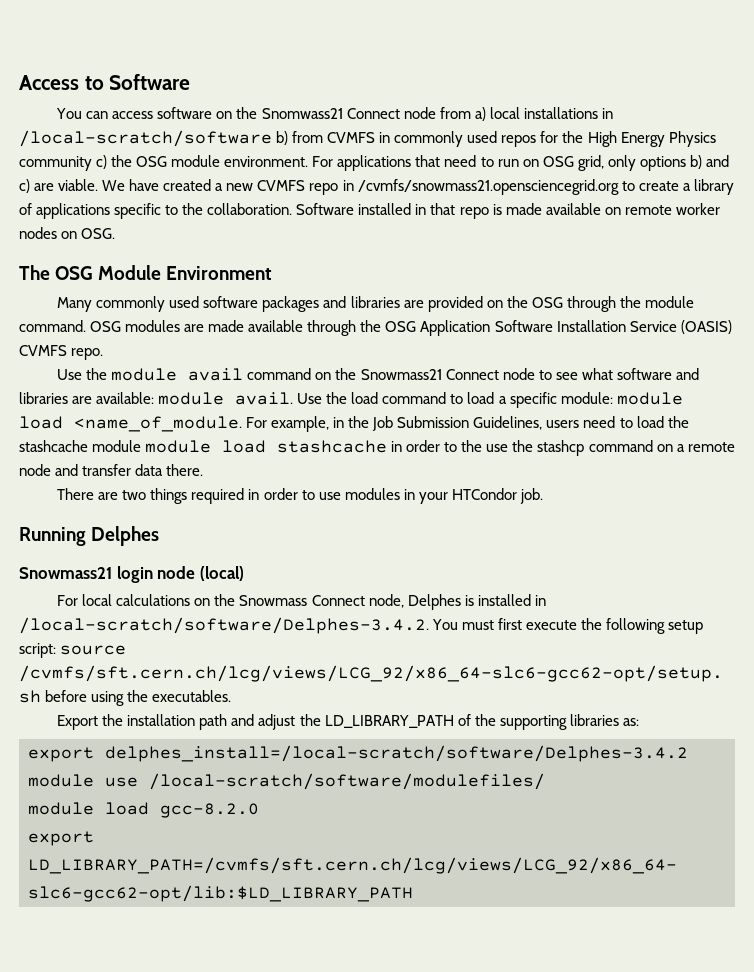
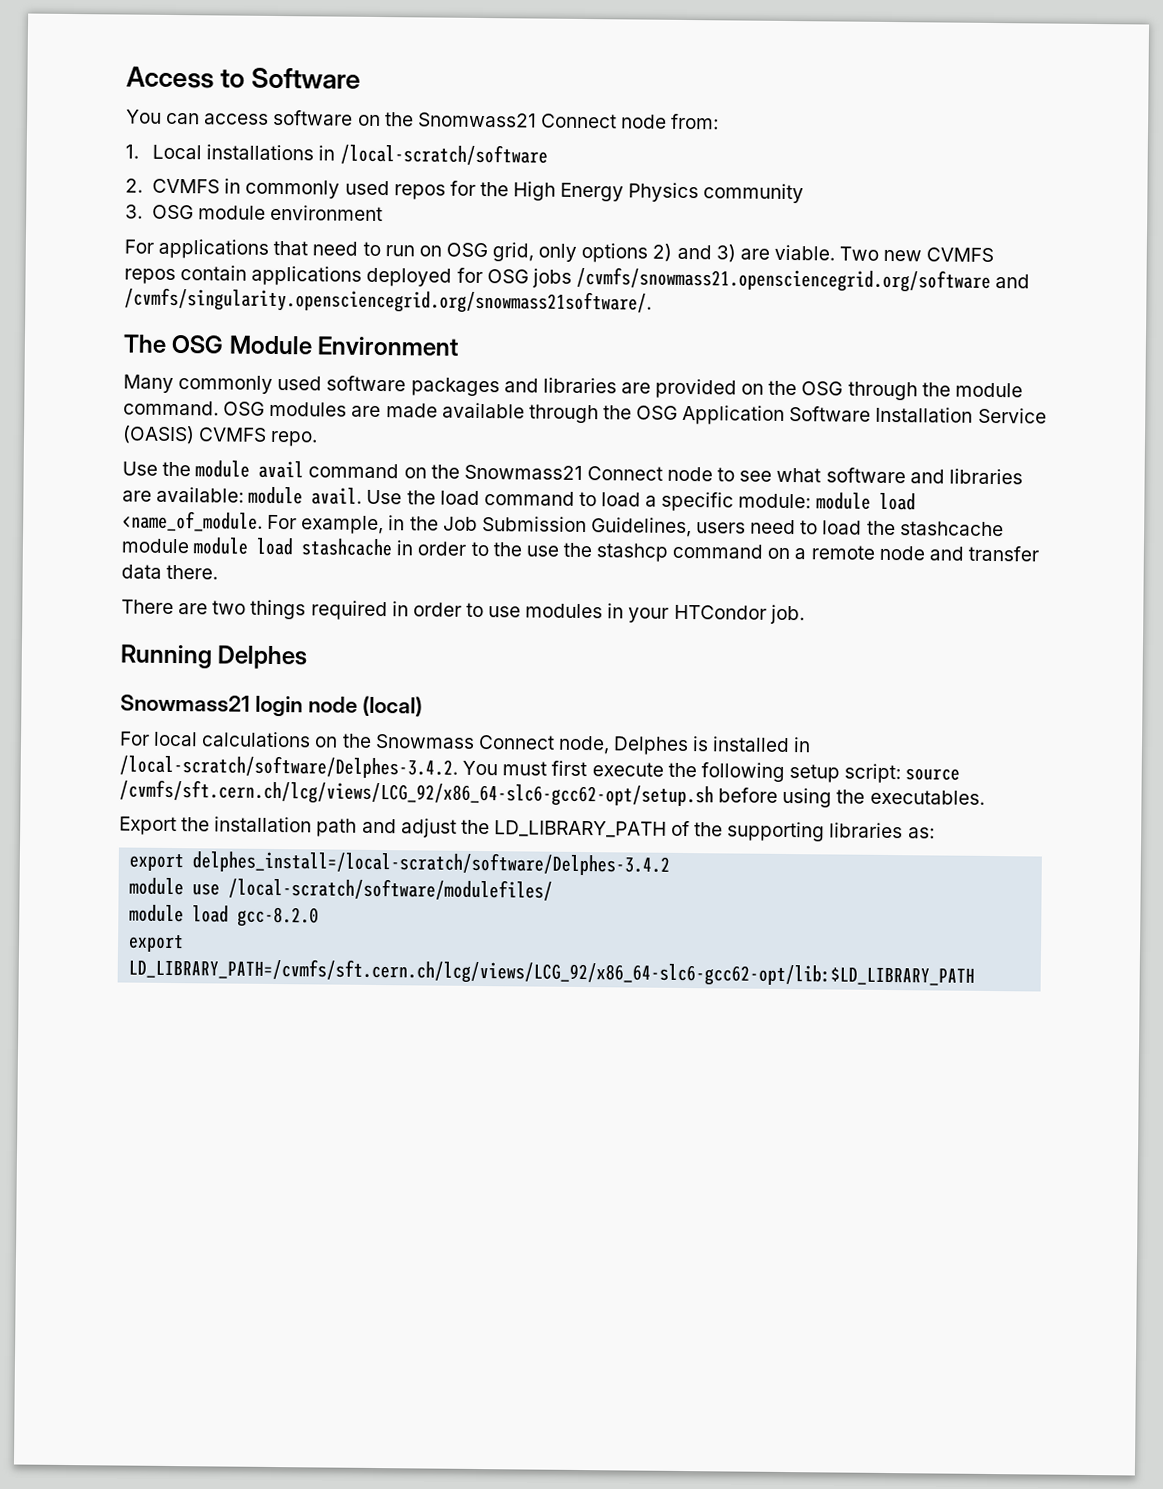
- You can access software on the Snomwass21 Connect node from a) local installations in /local-scratch/software b) from CVMFS in commonly used repos for the High Energy Physics community c) the OSG module environment. For applications that need to run on OSG grid, only options b) and c) are viable. We have created a new CVMFS repo in /cvmfs/snowmass21.opensciencegrid.org to create a library of applications specific to the collaboration. Software installed in that repo is made available on remote worker nodes on OSG.
+ You can access software on the Snomwass21 Connect node from:
+ 1. Local installations in /local-scratch/software
+ 2. CVMFS in commonly used repos for the High Energy Physics community
+ 3. OSG module environment
+ For applications that need to run on OSG grid, only options 2) and 3) are viable. Two new CVMFS repos contain applications deployed for OSG jobs /cvmfs/snowmass21.opensciencegrid.org/software and /cvmfs/singularity.opensciencegrid.org/snowmass21software/.

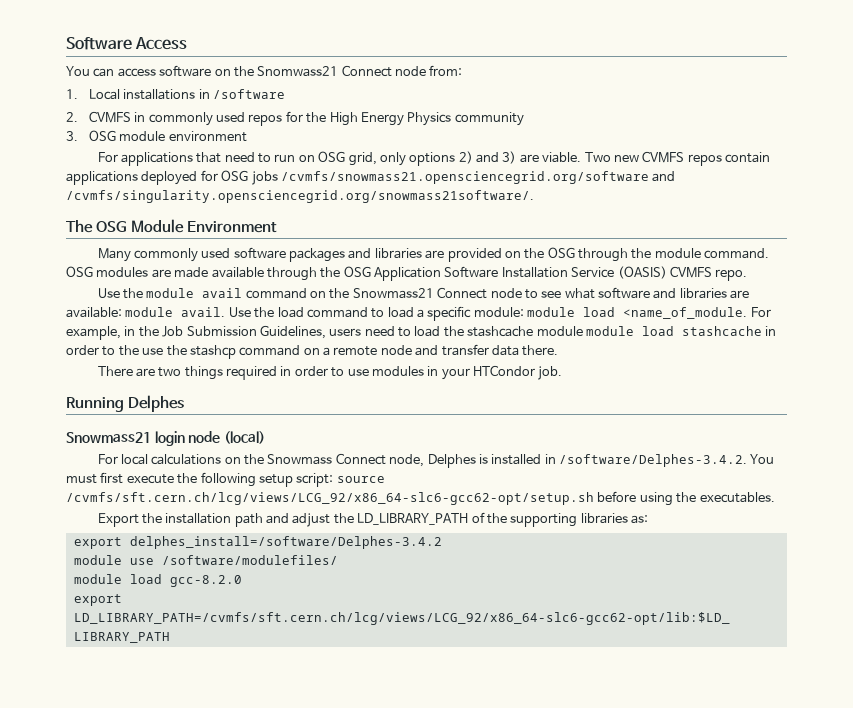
- Access to Software
+ Software Access
- 1. Local installations in /local-scratch/software
+ 1. Local installations in /software
- For local calculations on the Snowmass Connect node, Delphes is installed in /local-scratch/software/Delphes-3.4.2. You must first execute the following setup script: source /cvmfs/sft.cern.ch/lcg/views/LCG_92/x86_64-slc6-gcc62-opt/setup.sh before using the executables.
+ For local calculations on the Snowmass Connect node, Delphes is installed in /software/Delphes-3.4.2. You must first execute the following setup script: source /cvmfs/sft.cern.ch/lcg/views/LCG_92/x86_64-slc6-gcc62-opt/setup.sh before using the executables.
- export delphes_install=/local-scratch/software/Delphes-3.4.2
+ export delphes_install=/software/Delphes-3.4.2
- module use /local-scratch/software/modulefiles/
+ module use /software/modulefiles/

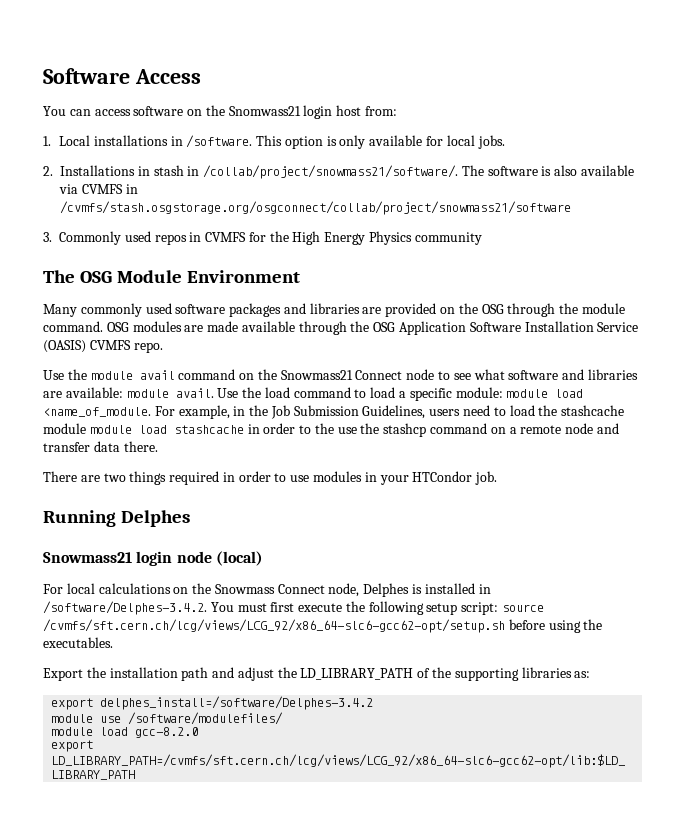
- You can access software on the Snomwass21 Connect node from:
+ You can access software on the Snomwass21 login host from:
- 1. Local installations in /software
- 2. CVMFS in commonly used repos for the High Energy Physics community
+ 1. Local installations in /software. This option is only available for local jobs.
+ 2. Installations in stash in /collab/project/snowmass21/software/. The software is also available via CVMFS in /cvmfs/stash.osgstorage.org/osgconnect/collab/project/snowmass21/software
+ 3. Commonly used repos in CVMFS for the High Energy Physics community
- 3. OSG module environment
- For applications that need to run on OSG grid, only options 2) and 3) are viable. Two new CVMFS repos contain applications deployed for OSG jobs /cvmfs/snowmass21.opensciencegrid.org/software and /cvmfs/singularity.opensciencegrid.org/snowmass21software/.

